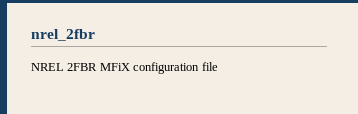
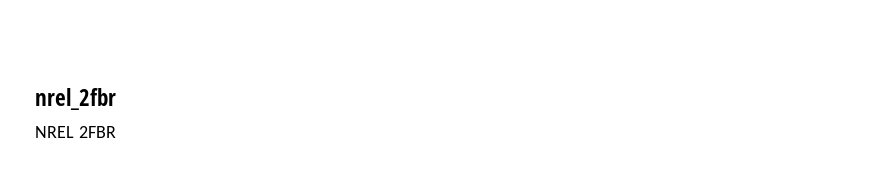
- NREL 2FBR MFiX configuration file
+ NREL 2FBR

